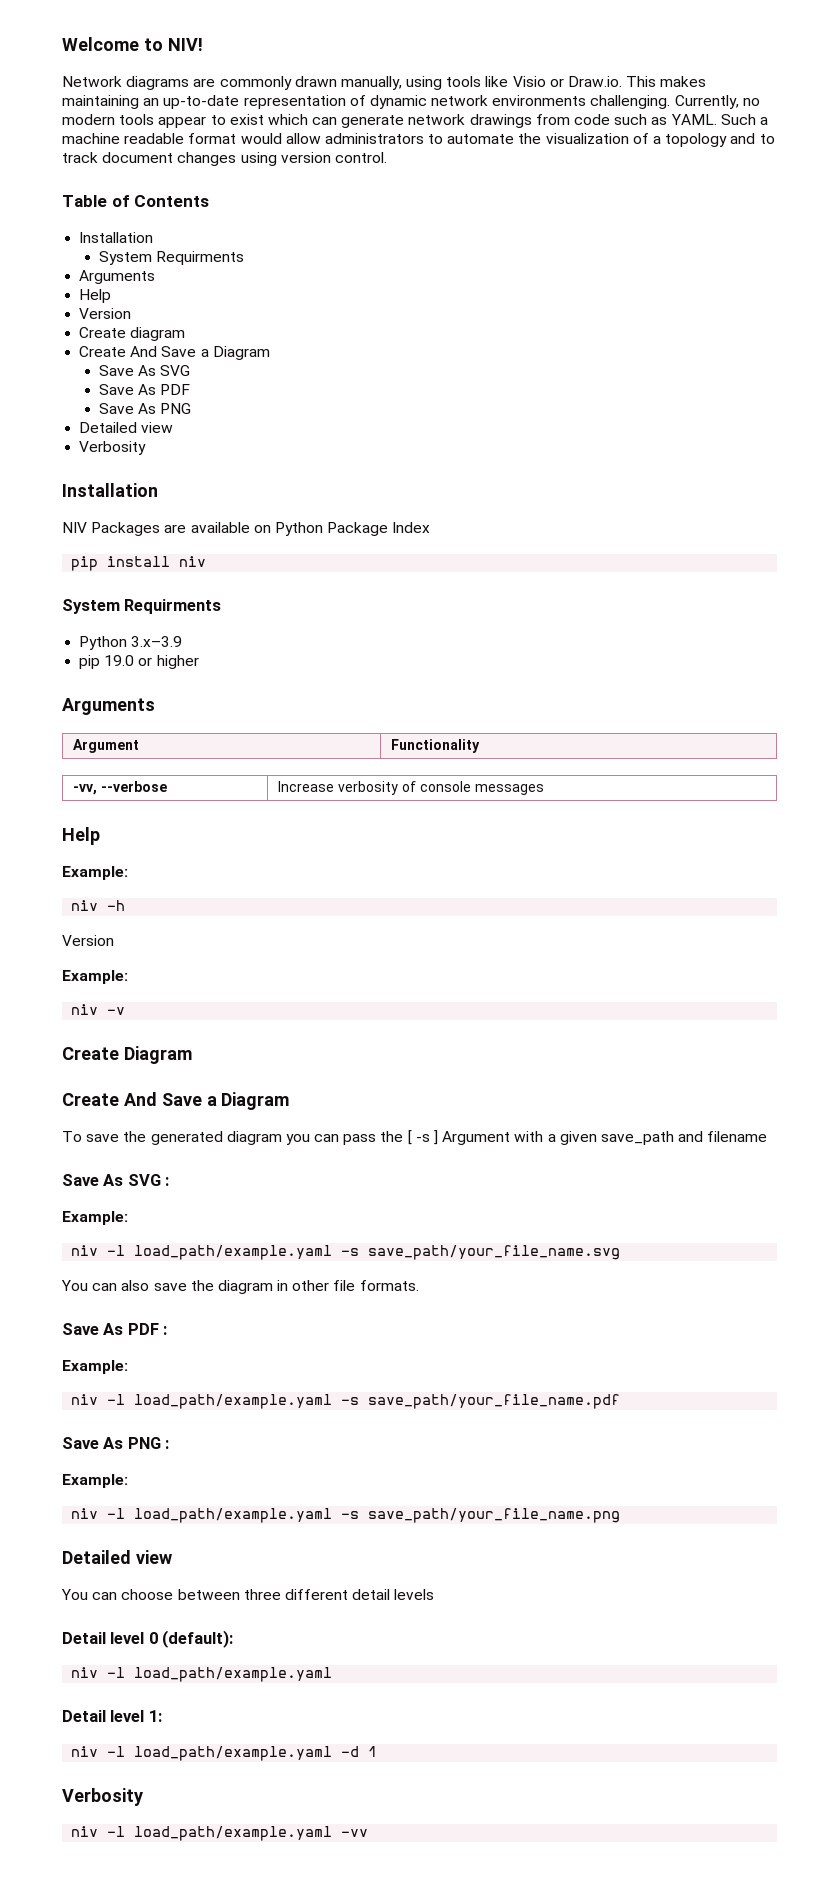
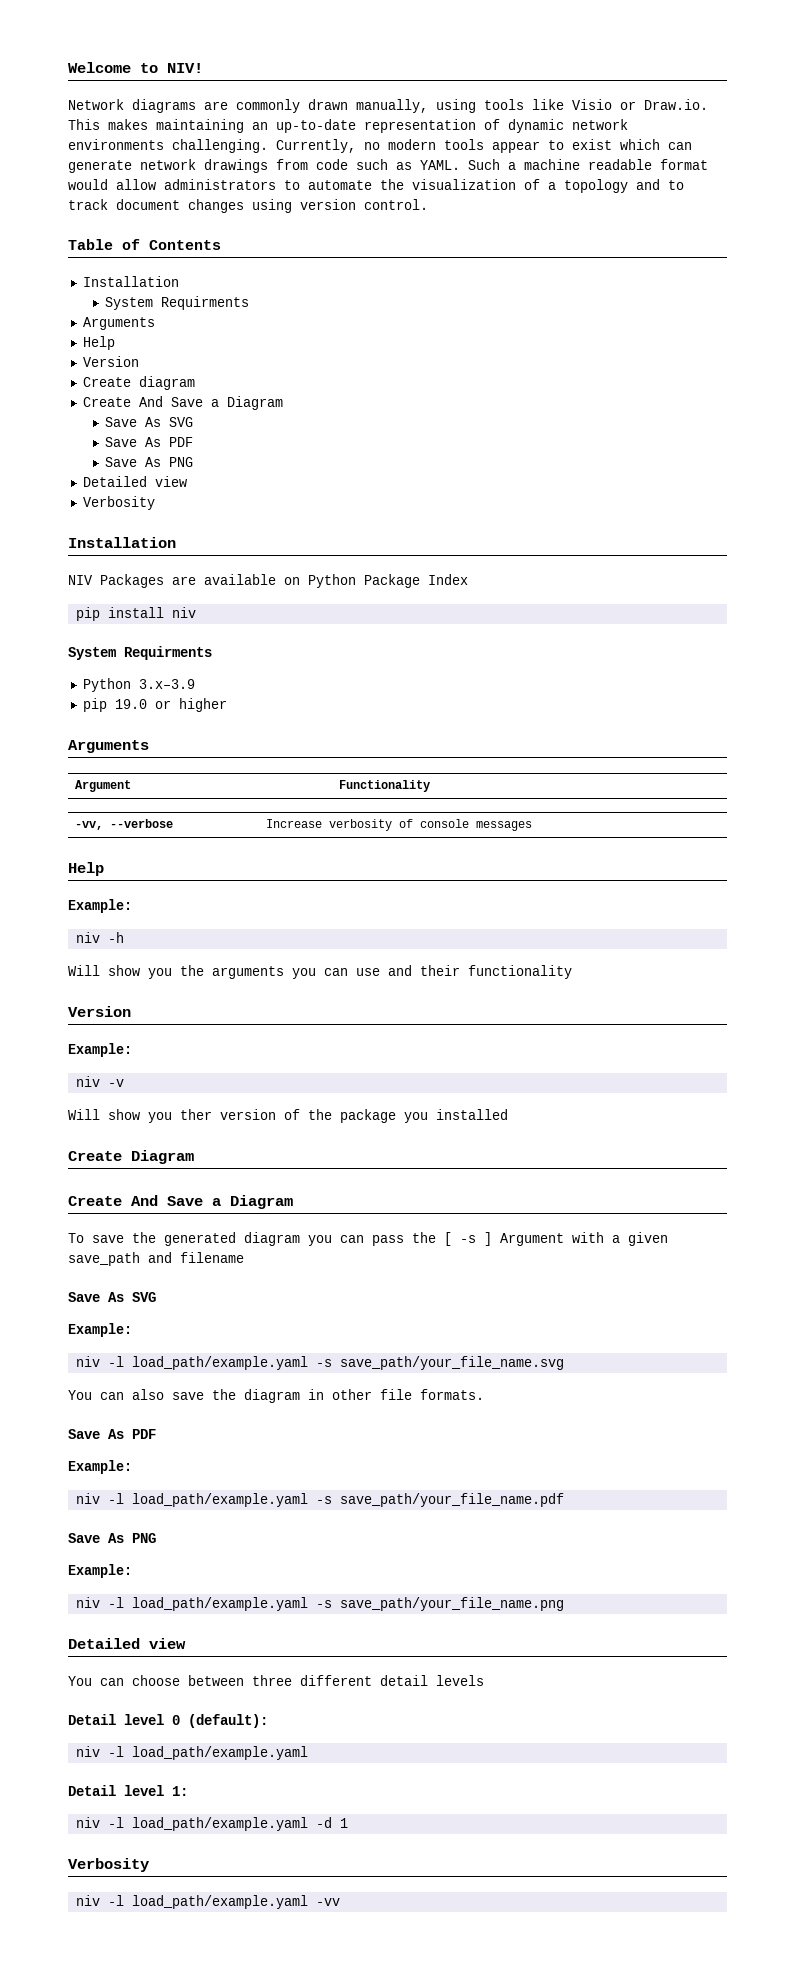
  niv -h
+ Will show you the arguments you can use and their functionality
  Version
  Example:
  niv -v
+ Will show you ther version of the package you installed
  To save the generated diagram you can pass the [ -s ] Argument with a given save_path and filename
- Save As SVG :
+ Save As SVG
  You can also save the diagram in other file formats.
- Save As PDF :
+ Save As PDF
  niv -l load_path/example.yaml -s save_path/your_file_name.pdf
- Save As PNG :
+ Save As PNG

